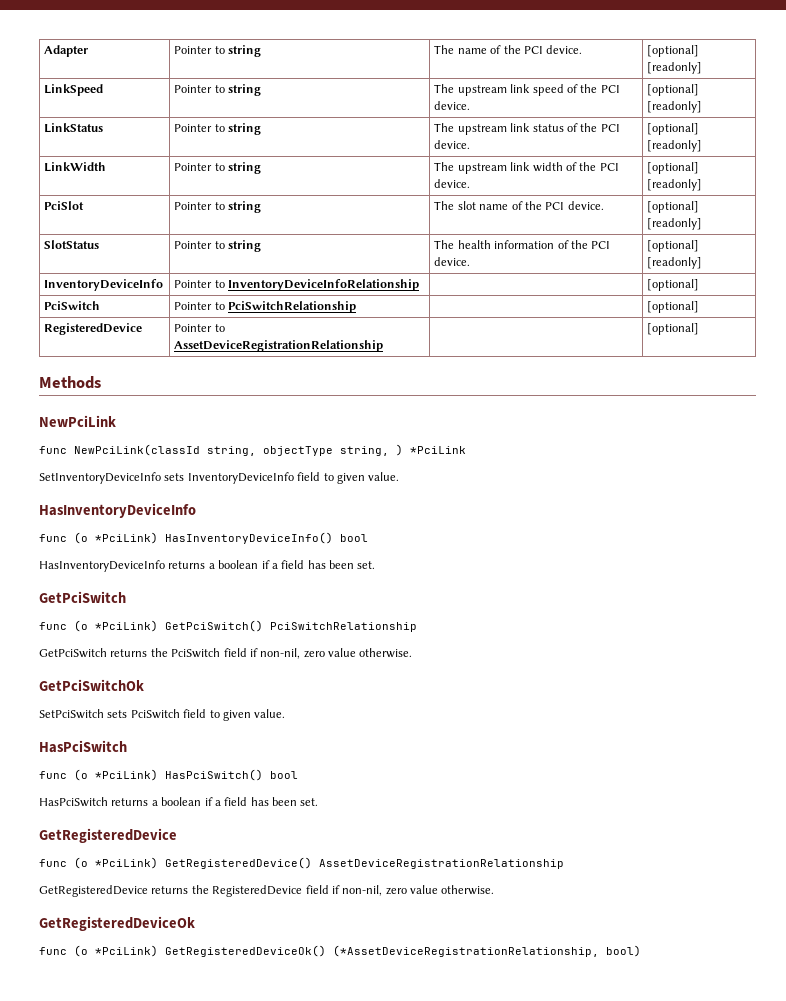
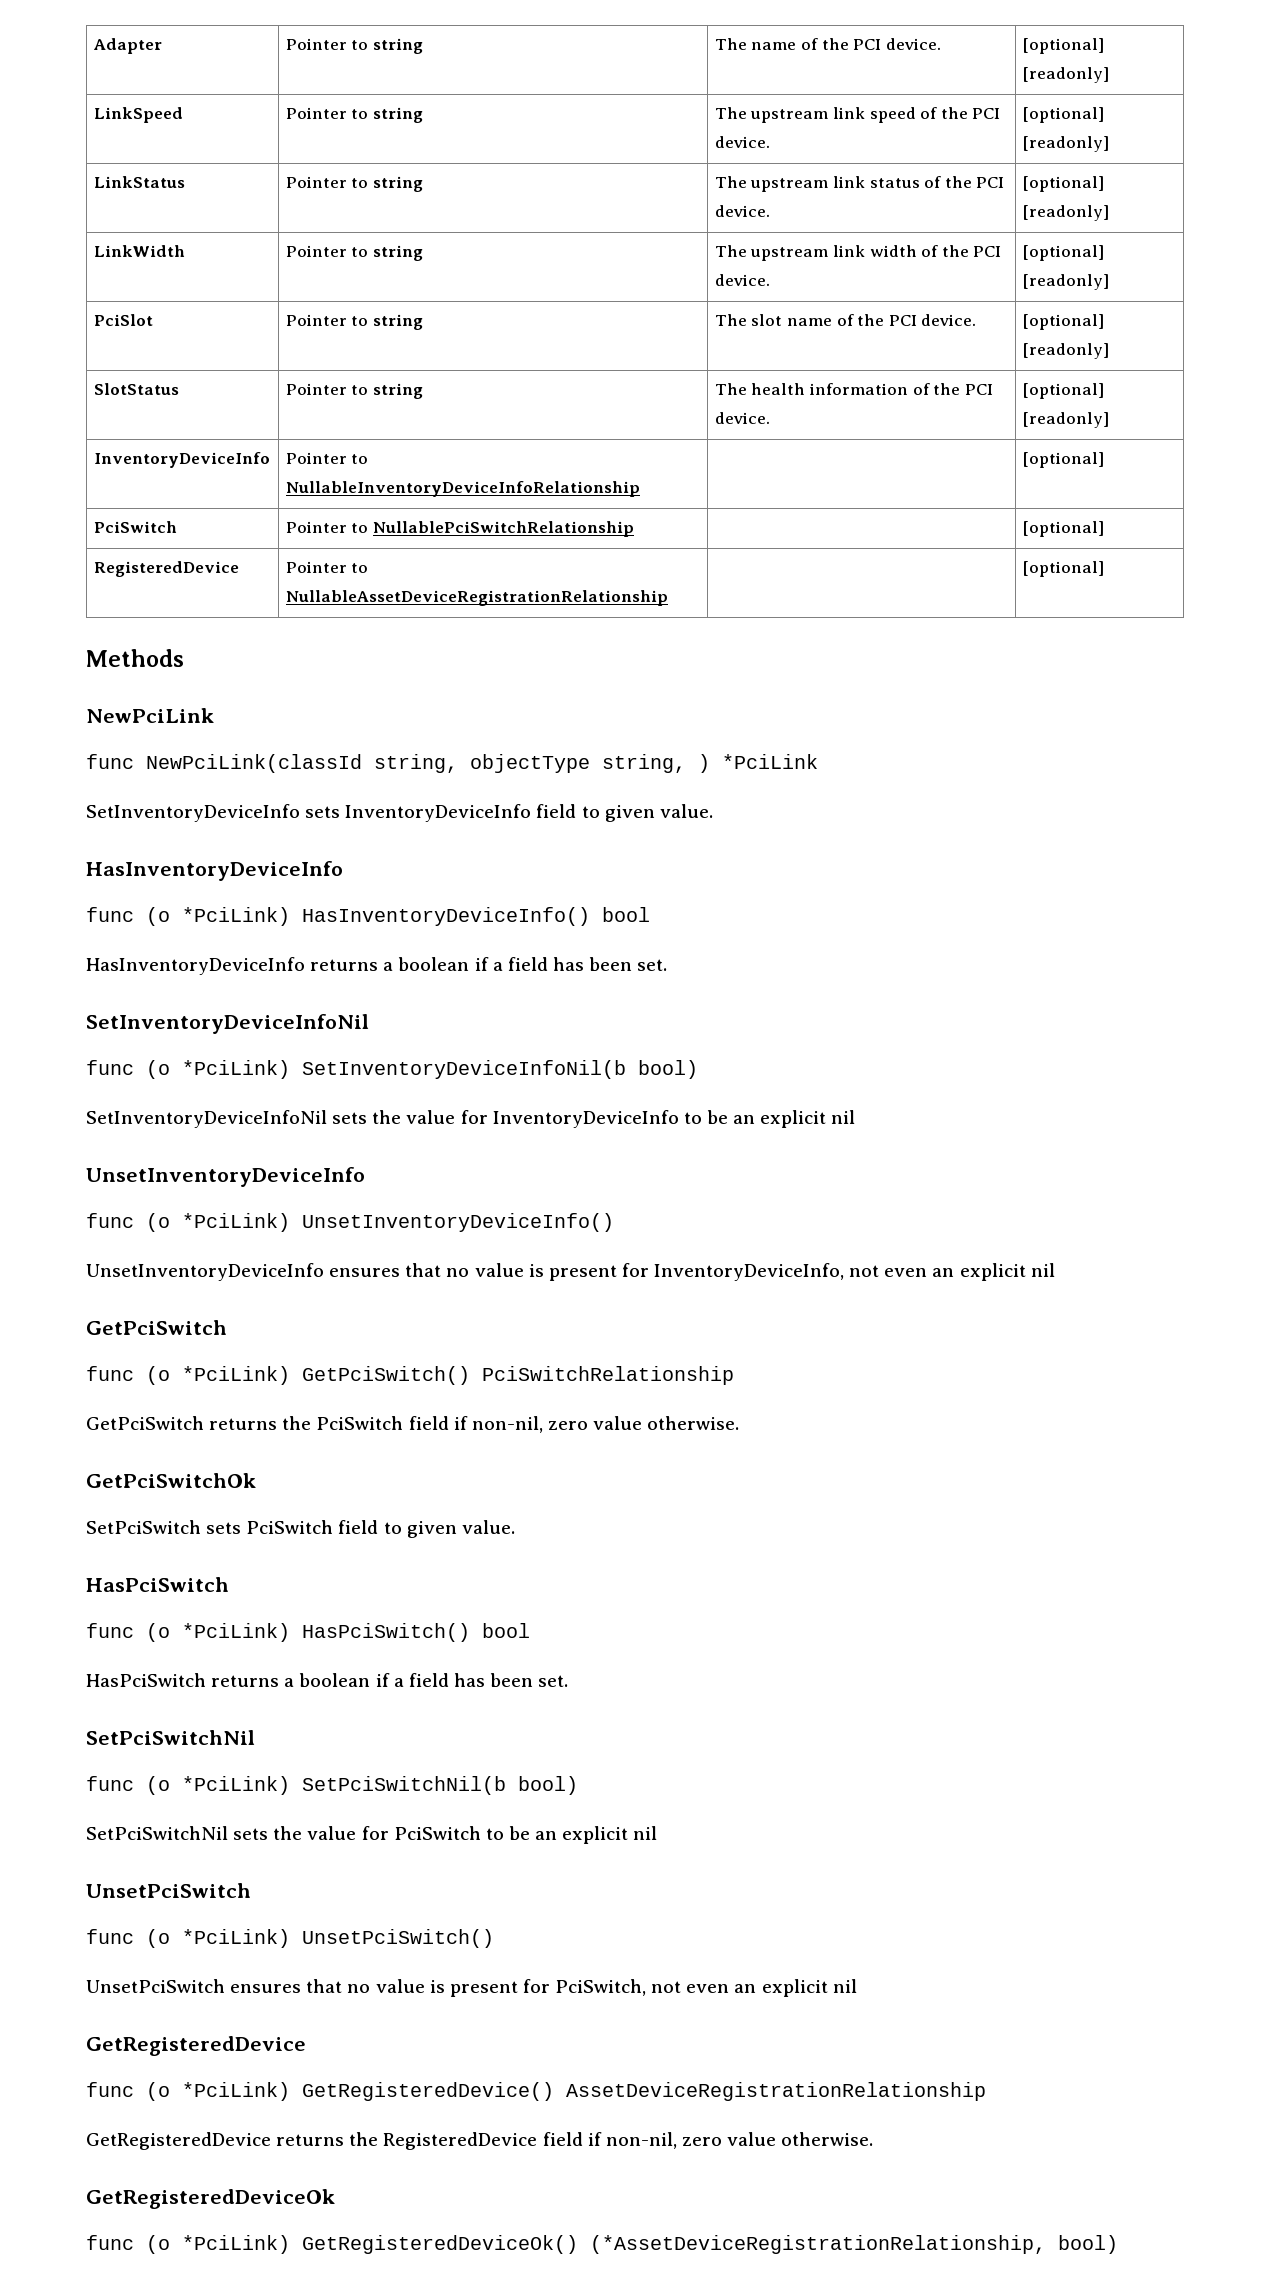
- InventoryDeviceInfo | Pointer to InventoryDeviceInfoRelationship | | [optional]
+ InventoryDeviceInfo | Pointer to NullableInventoryDeviceInfoRelationship | | [optional]
- PciSwitch | Pointer to PciSwitchRelationship | | [optional]
+ PciSwitch | Pointer to NullablePciSwitchRelationship | | [optional]
- RegisteredDevice | Pointer to AssetDeviceRegistrationRelationship | | [optional]
+ RegisteredDevice | Pointer to NullableAssetDeviceRegistrationRelationship | | [optional]
  HasInventoryDeviceInfo returns a boolean if a field has been set.
+ SetInventoryDeviceInfoNil
+ func (o *PciLink) SetInventoryDeviceInfoNil(b bool)
+ SetInventoryDeviceInfoNil sets the value for InventoryDeviceInfo to be an explicit nil
+ UnsetInventoryDeviceInfo
+ func (o *PciLink) UnsetInventoryDeviceInfo()
+ UnsetInventoryDeviceInfo ensures that no value is present for InventoryDeviceInfo, not even an explicit nil
  HasPciSwitch returns a boolean if a field has been set.
+ SetPciSwitchNil
+ func (o *PciLink) SetPciSwitchNil(b bool)
+ SetPciSwitchNil sets the value for PciSwitch to be an explicit nil
+ UnsetPciSwitch
+ func (o *PciLink) UnsetPciSwitch()
+ UnsetPciSwitch ensures that no value is present for PciSwitch, not even an explicit nil

